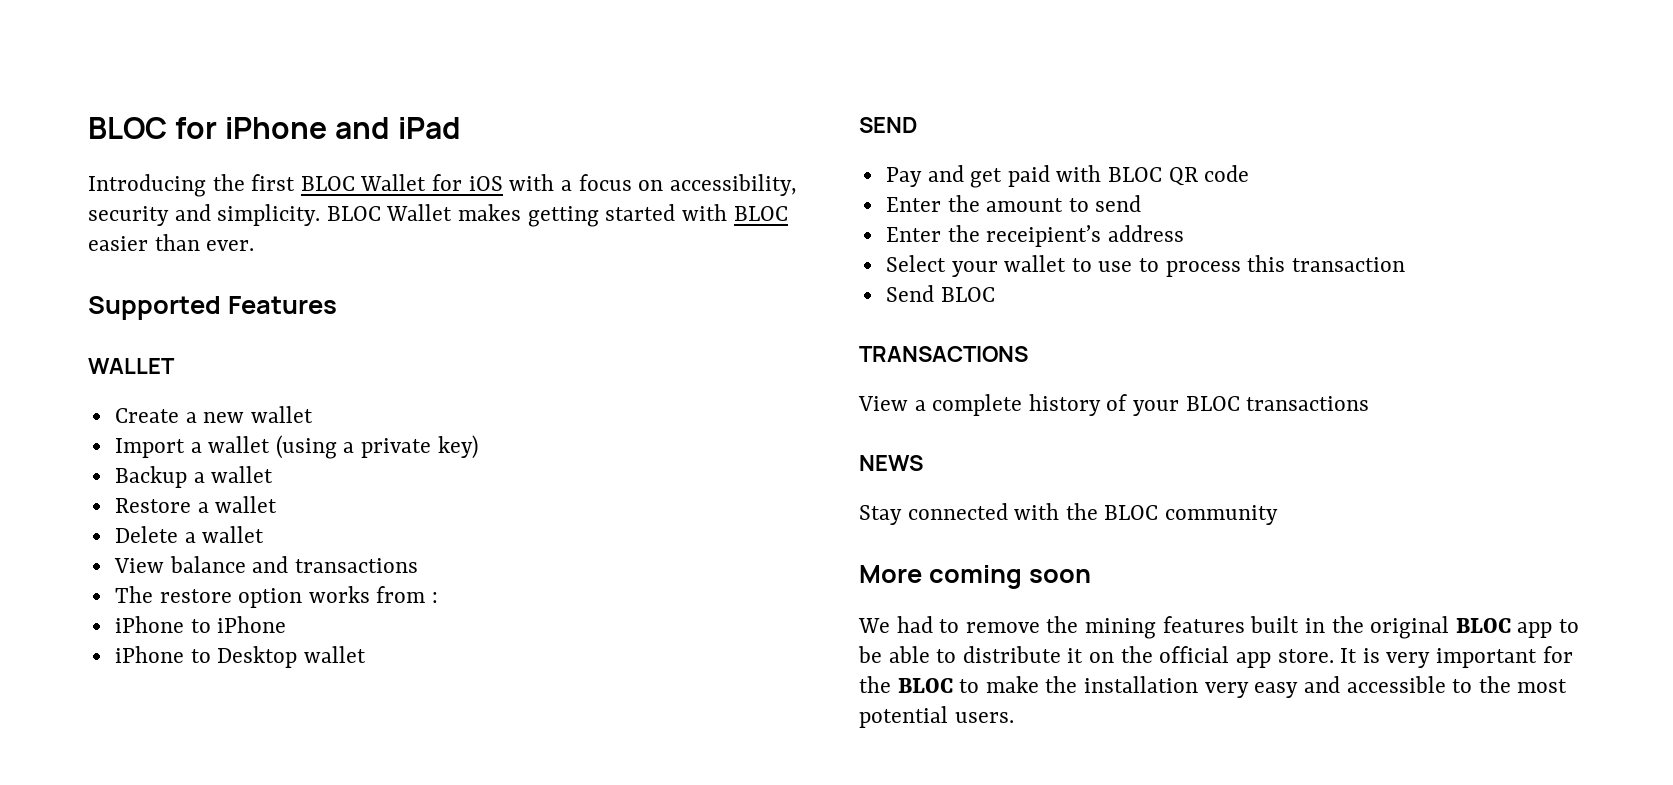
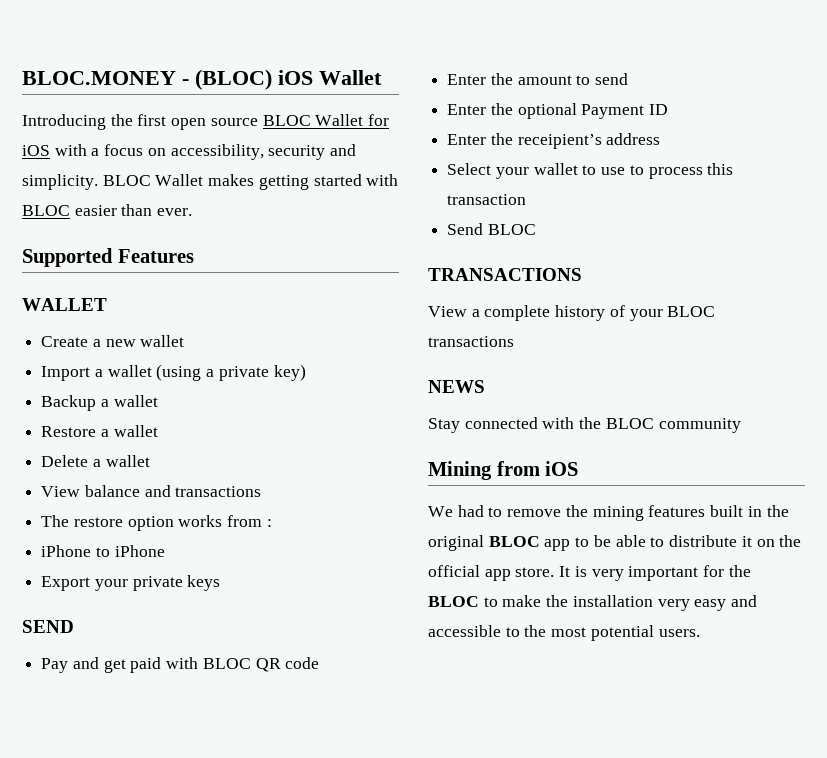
- BLOC for iPhone and iPad
+ BLOC.MONEY - (BLOC) iOS Wallet
- Introducing the first BLOC Wallet for iOS with a focus on accessibility, security and simplicity.
+ Introducing the first open source BLOC Wallet for iOS with a focus on accessibility, security and simplicity.
- iPhone to Desktop wallet
+ Export your private keys
+ Enter the optional Payment ID
- More coming soon
+ Mining from iOS

